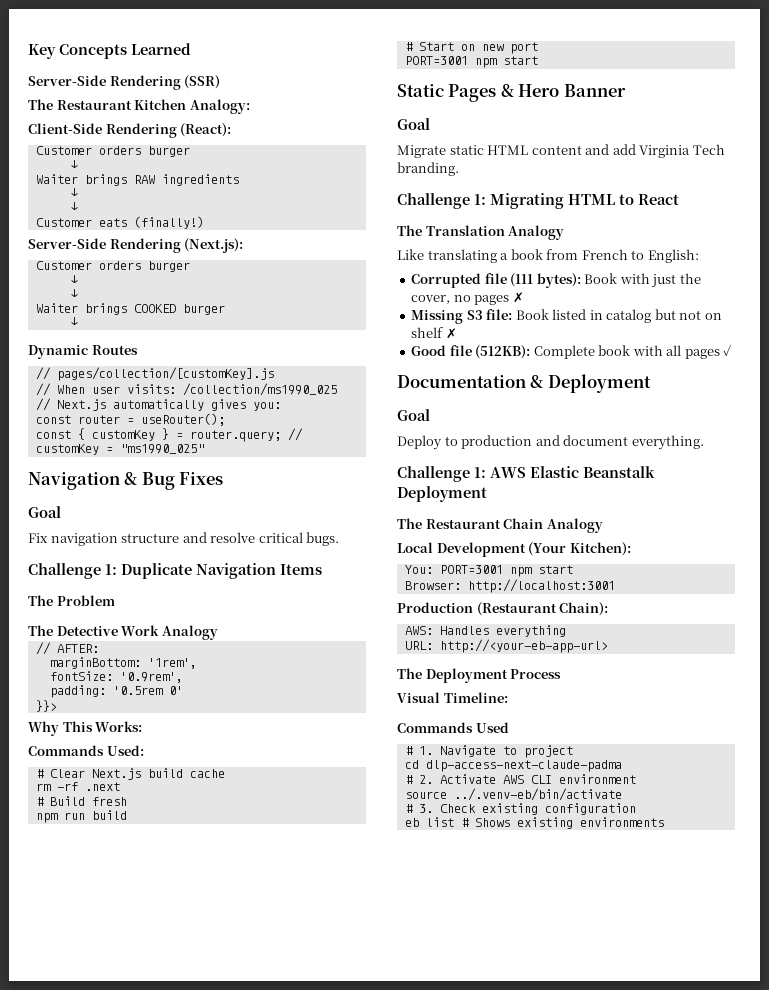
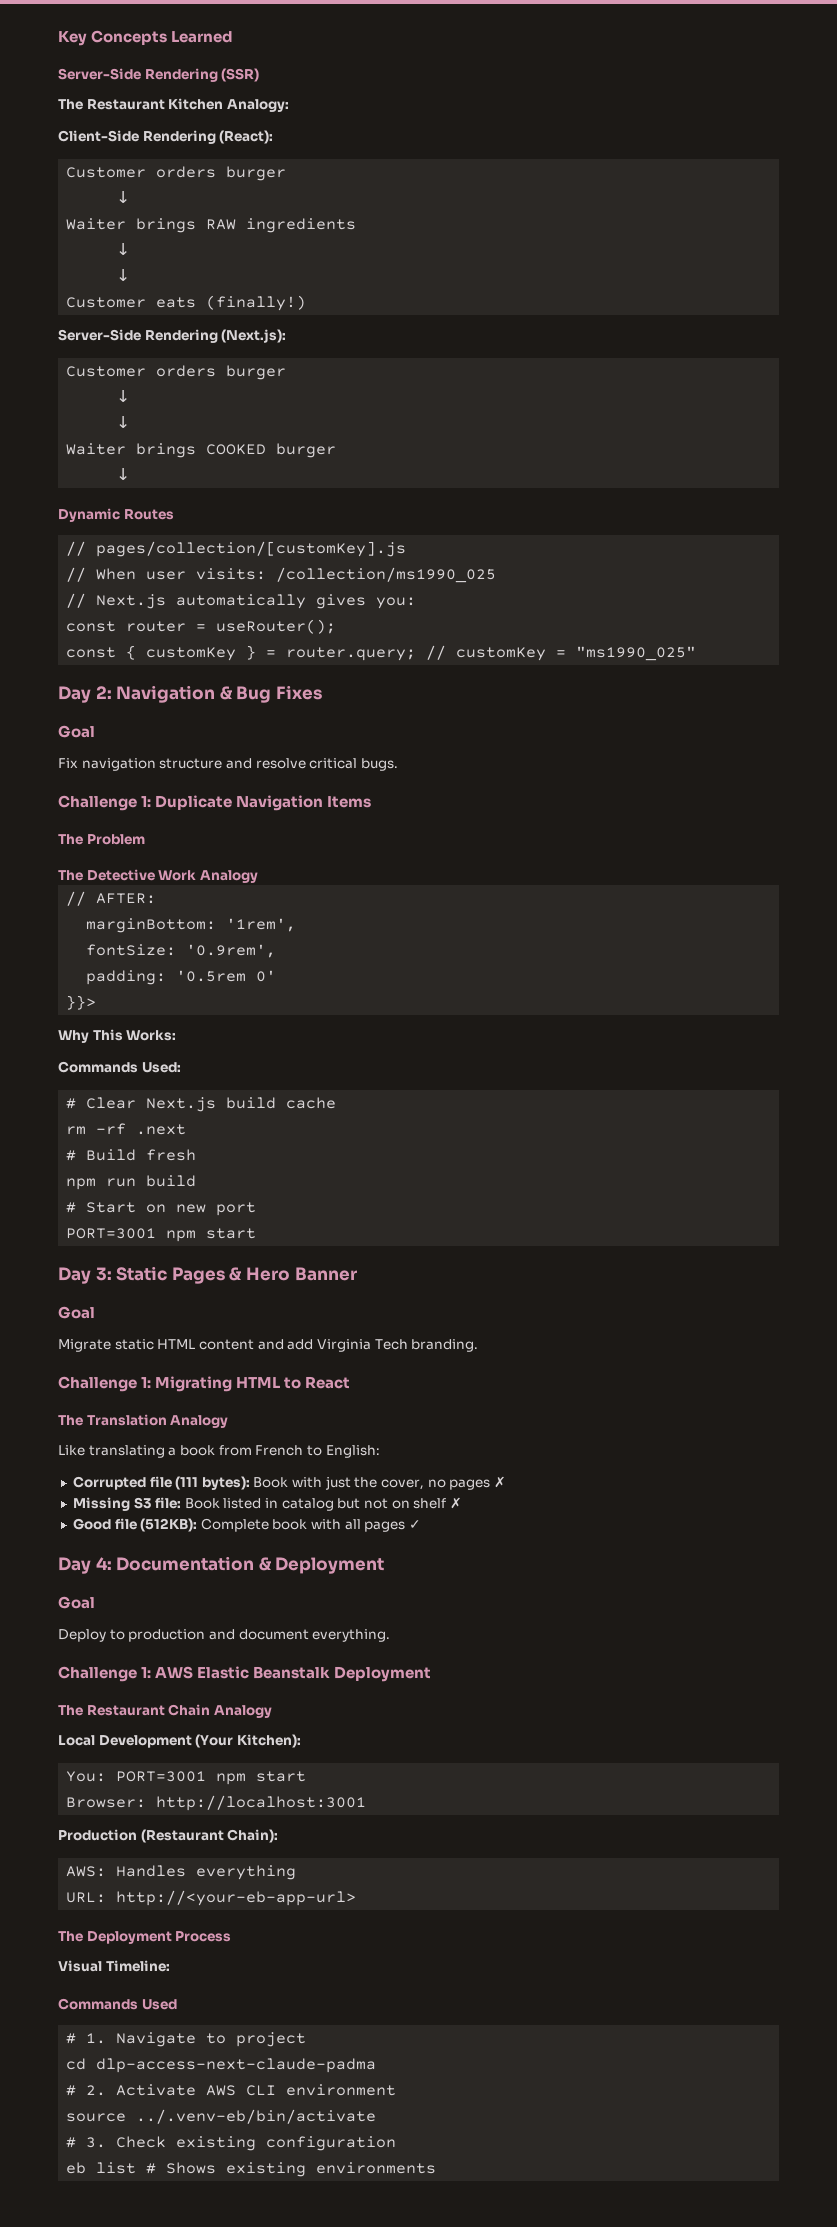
- Navigation & Bug Fixes
+ Day 2: Navigation & Bug Fixes
- Static Pages & Hero Banner
+ Day 3: Static Pages & Hero Banner
- Documentation & Deployment
+ Day 4: Documentation & Deployment

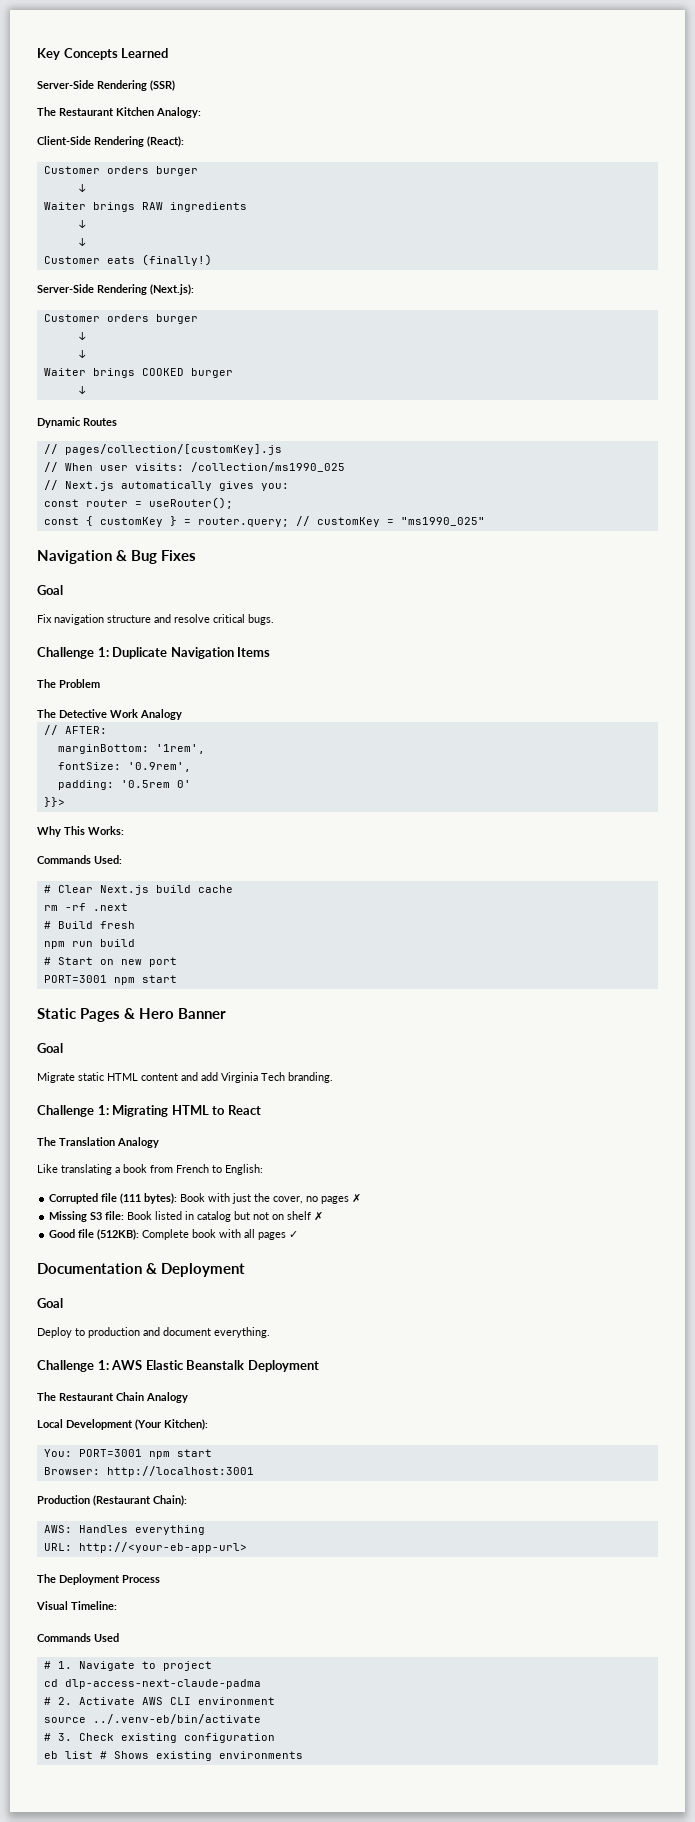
- Day 2: Navigation & Bug Fixes
+ Navigation & Bug Fixes
- Day 3: Static Pages & Hero Banner
+ Static Pages & Hero Banner
- Day 4: Documentation & Deployment
+ Documentation & Deployment

